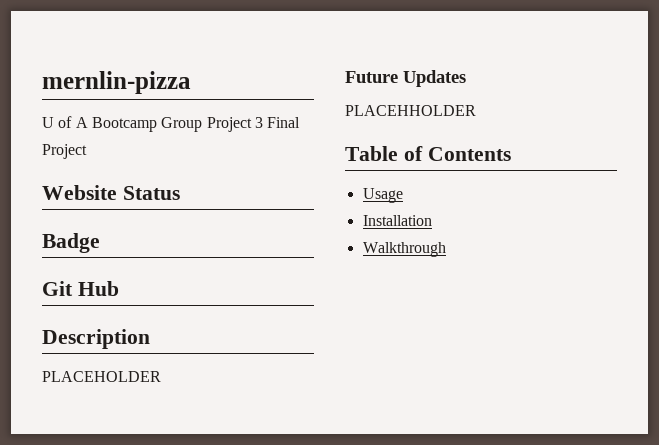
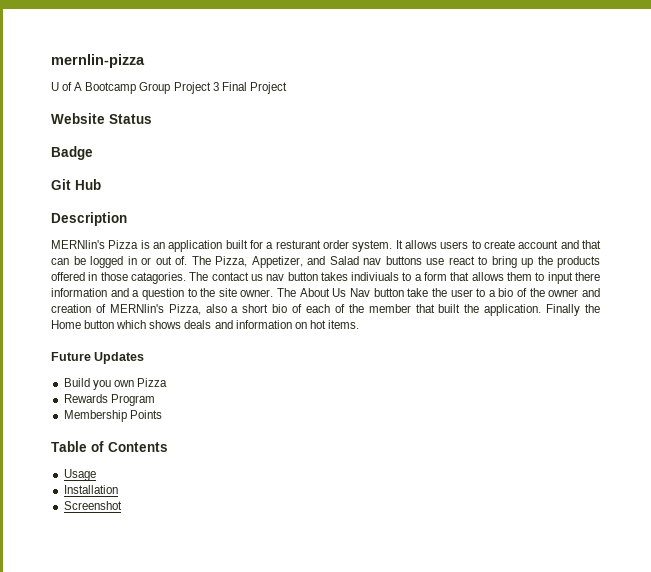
- PLACEHOLDER
+ MERNlin's Pizza is an application built for a resturant order system. It allows users to create account and that can be logged in or out of. The Pizza, Appetizer, and Salad nav buttons use react to bring up the products offered in those catagories. The contact us nav button takes indiviuals to a form that allows them to input there information and a question to the site owner. The About Us Nav button take the user to a bio of the owner and creation of MERNlin's Pizza, also a short bio of each of the member that built the application. Finally the Home button which shows deals and information on hot items.
  Future Updates
- PLACEHHOLDER
+ Build you own Pizza
+ Rewards Program
+ Membership Points
- Walkthrough
+ Screenshot

